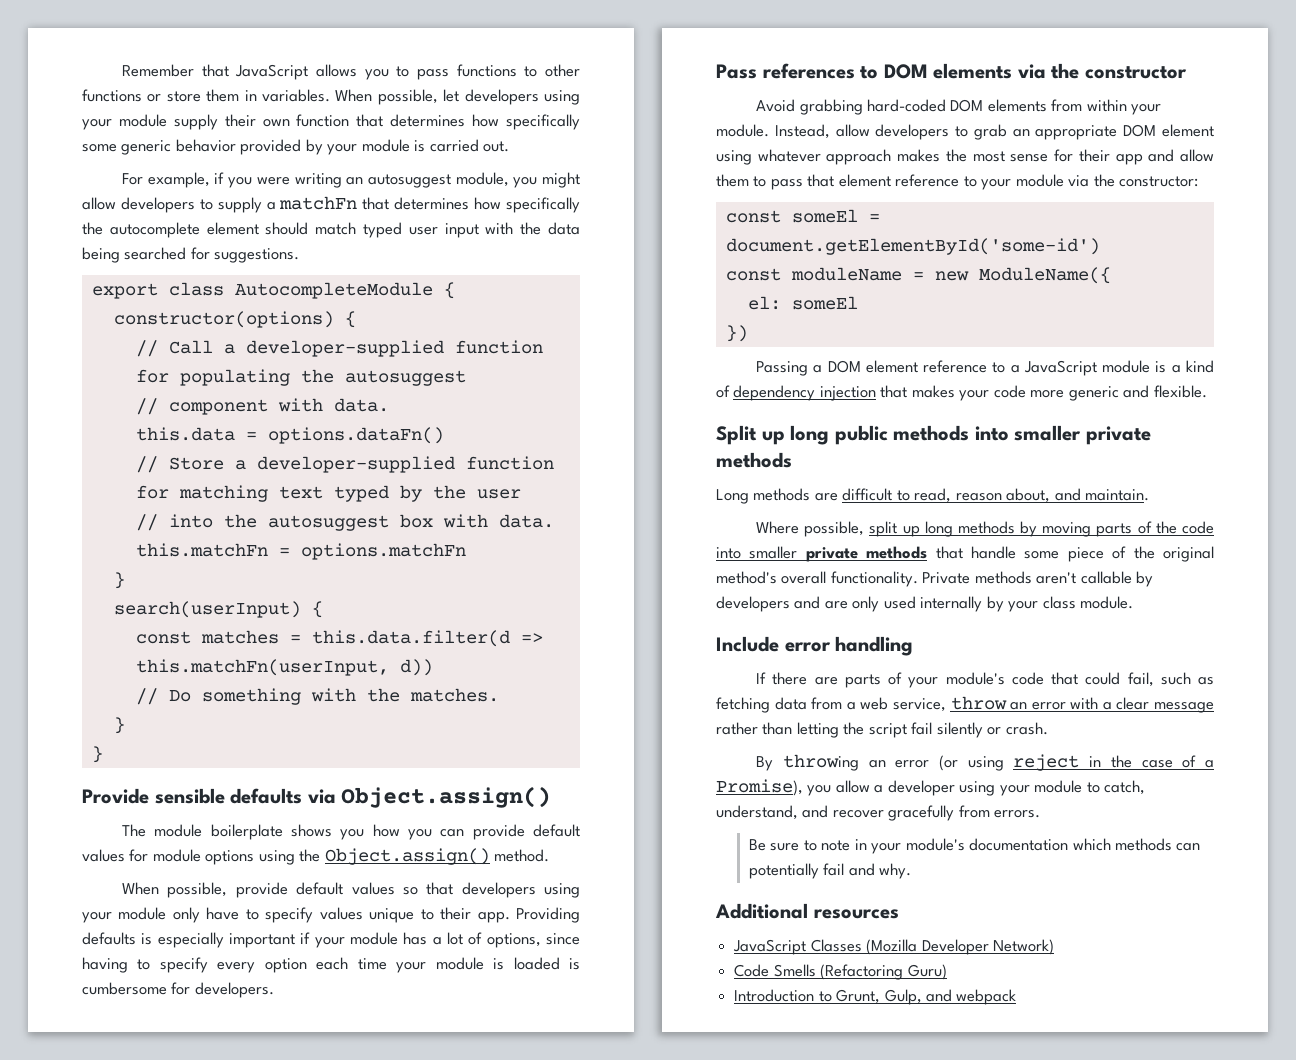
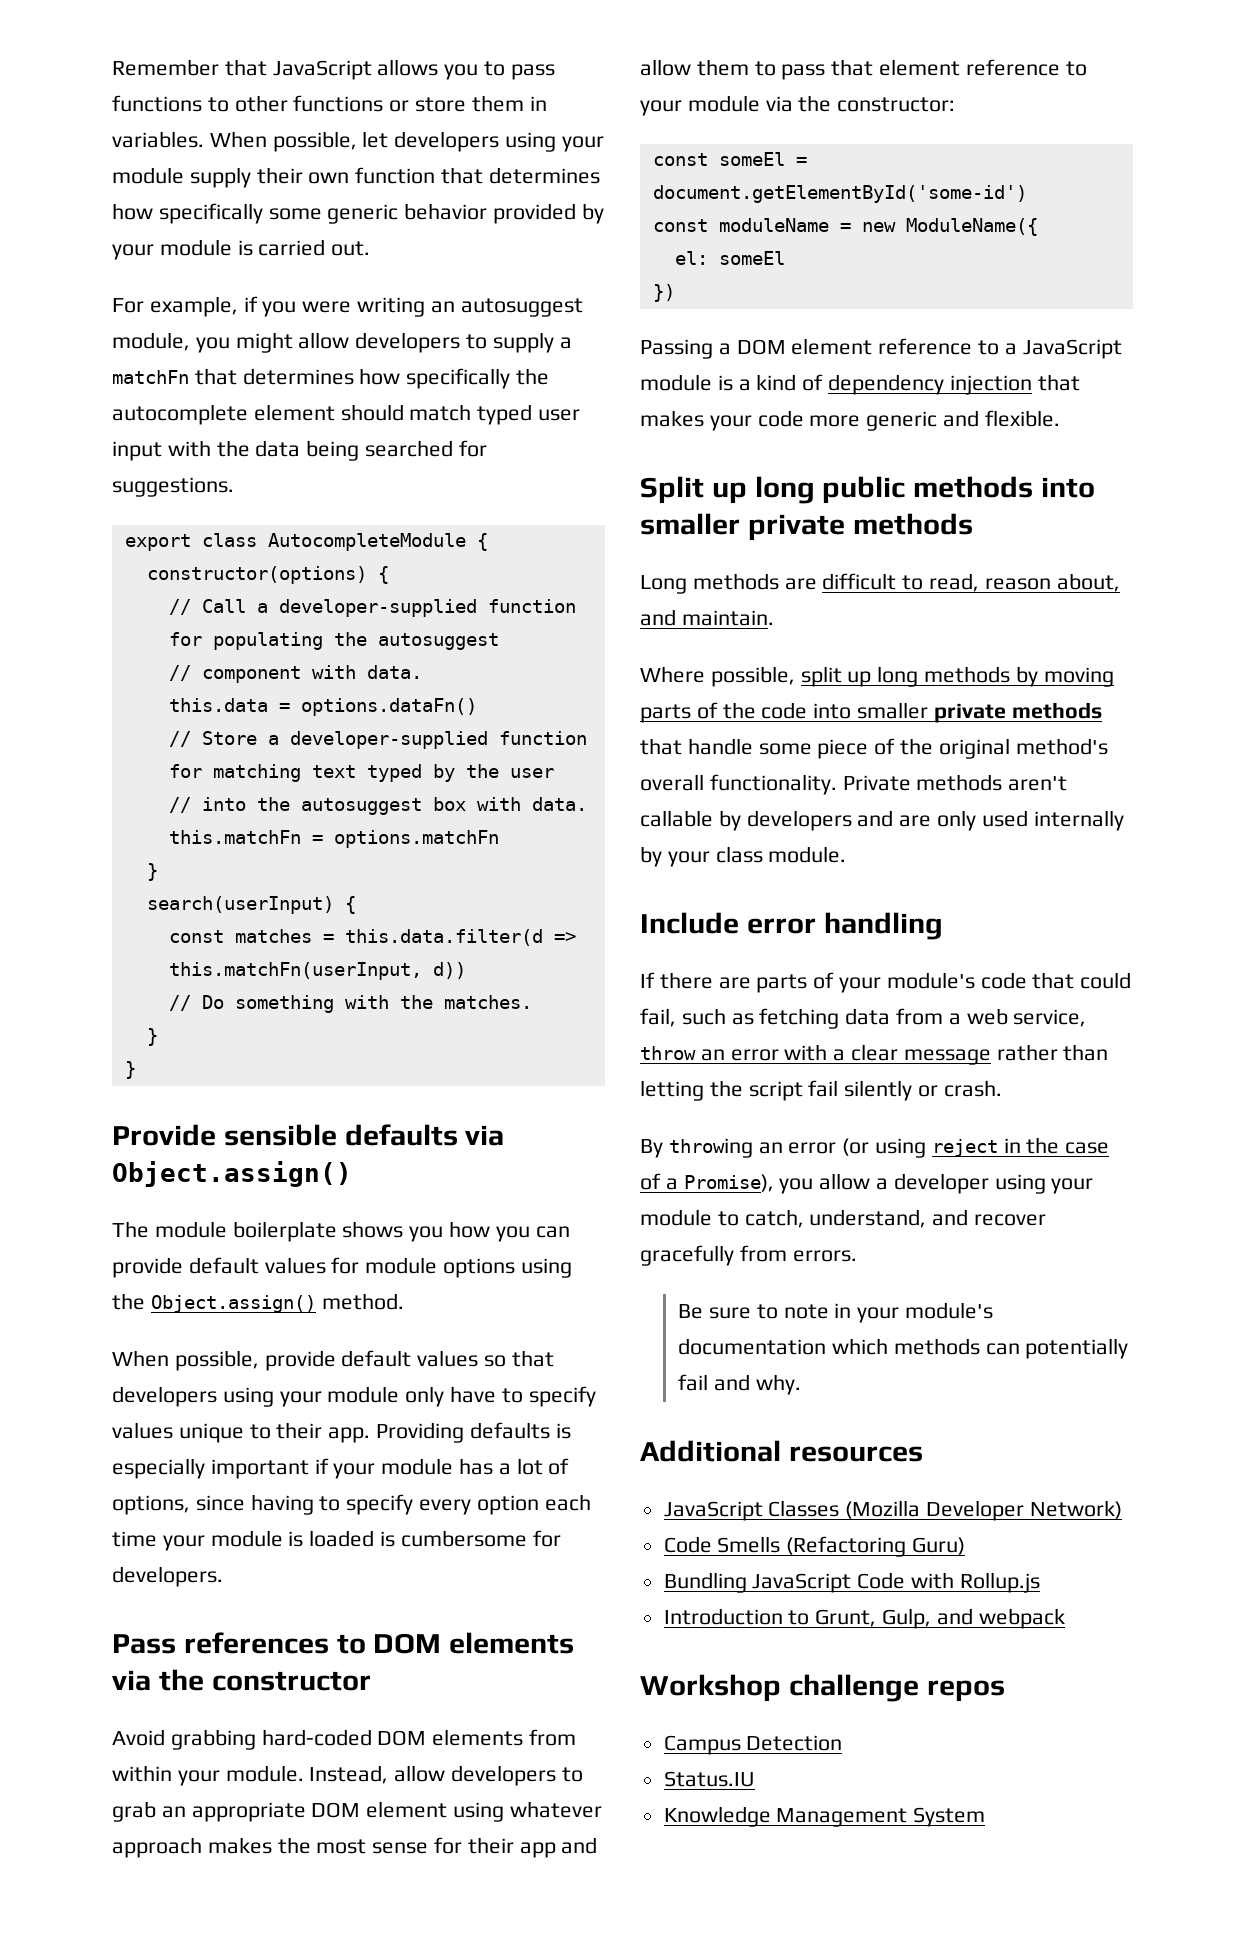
+ Bundling JavaScript Code with Rollup.js
+ Workshop challenge repos
+ Campus Detection
+ Status.IU
+ Knowledge Management System

